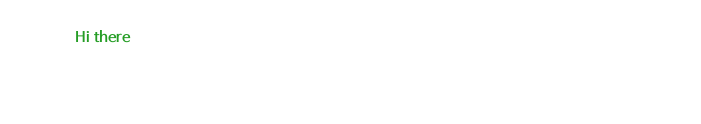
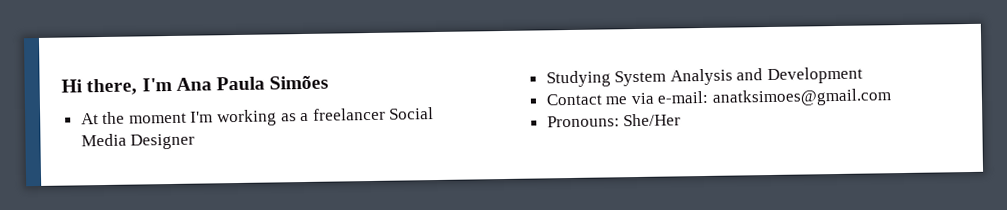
- Hi there
+ Hi there, I'm Ana Paula Simões
+ At the moment I'm working as a freelancer Social Media Designer
+ Studying System Analysis and Development
+ Contact me via e-mail: anatksimoes@gmail.com
+ Pronouns: She/Her

